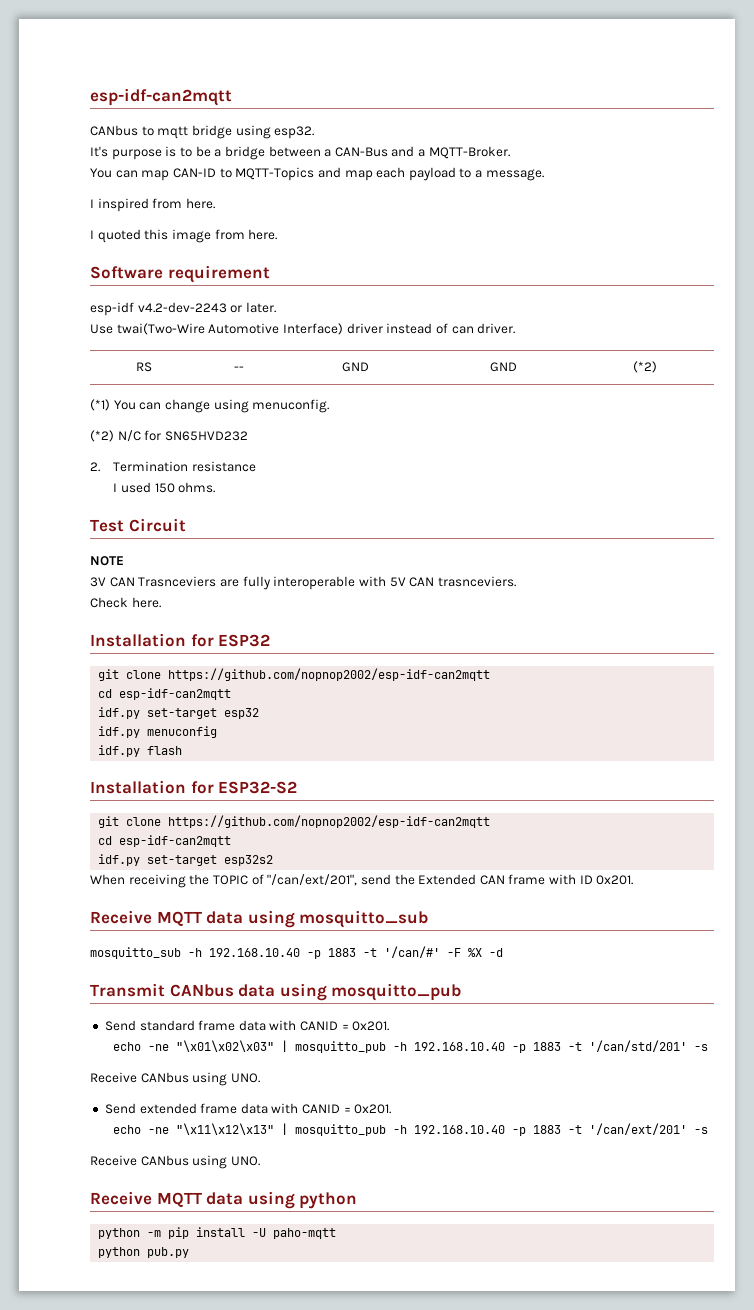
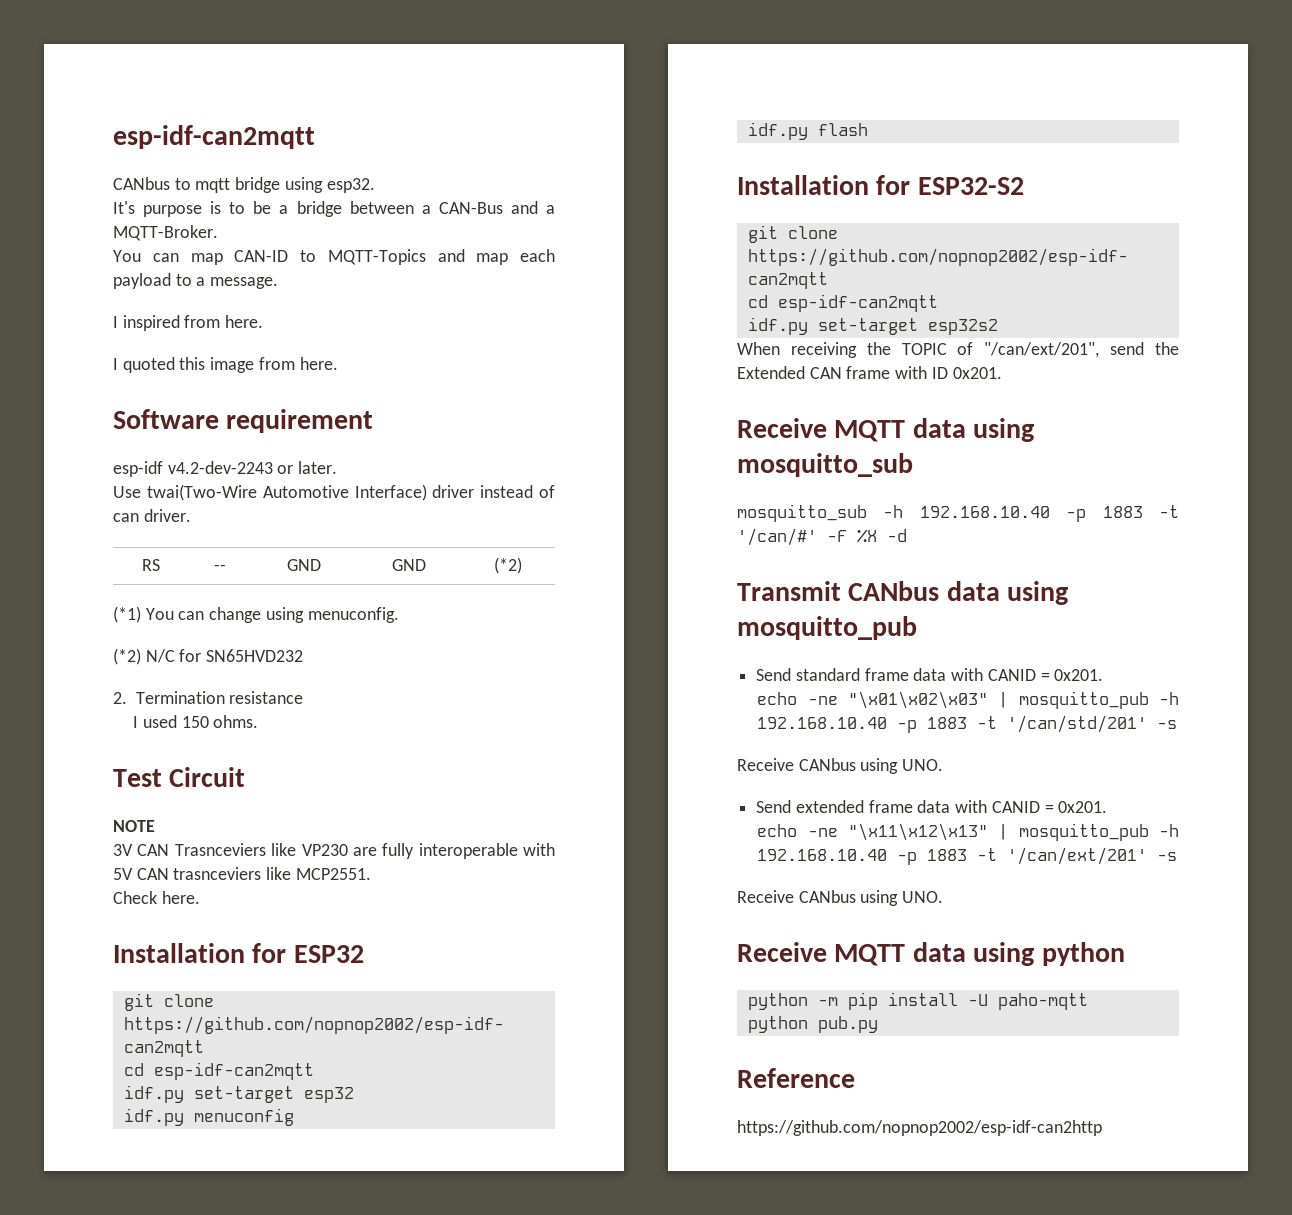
- 3V CAN Trasnceviers are fully interoperable with 5V CAN trasnceviers.
+ 3V CAN Trasnceviers like VP230 are fully interoperable with 5V CAN trasnceviers like MCP2551.
+ Reference
+ https://github.com/nopnop2002/esp-idf-can2http

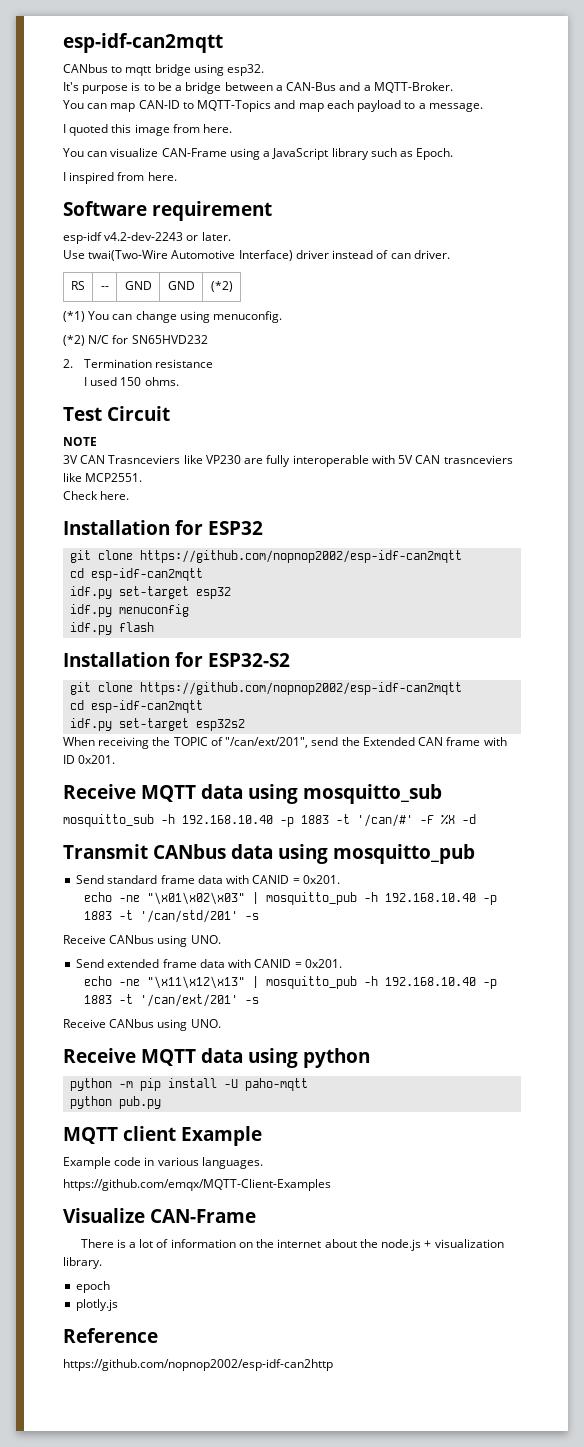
+ I quoted this image from here.
+ You can visualize CAN-Frame using a JavaScript library such as Epoch.
  I inspired from here.
- I quoted this image from here.
+ MQTT client Example
+ Example code in various languages.
+ https://github.com/emqx/MQTT-Client-Examples
+ Visualize CAN-Frame
+ There is a lot of information on the internet about the node.js + visualization library.
+ epoch
+ plotly.js

